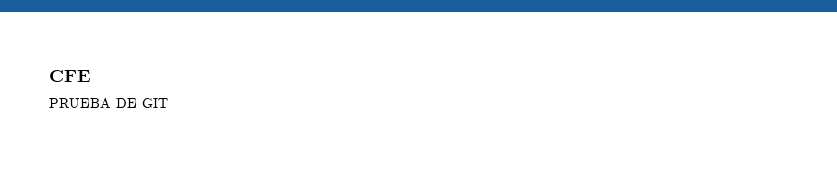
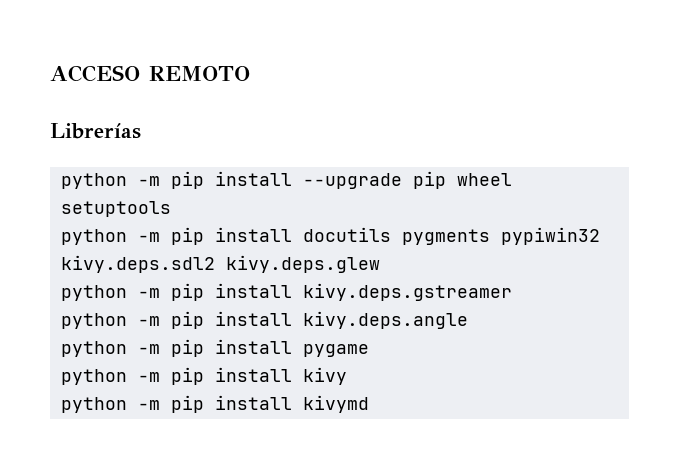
- CFE
- PRUEBA DE GIT
+ ACCESO REMOTO
+ Librerías
+ python -m pip install --upgrade pip wheel setuptools
+ python -m pip install docutils pygments pypiwin32 kivy.deps.sdl2 kivy.deps.glew
+ python -m pip install kivy.deps.gstreamer
+ python -m pip install kivy.deps.angle
+ python -m pip install pygame
+ python -m pip install kivy
+ python -m pip install kivymd

